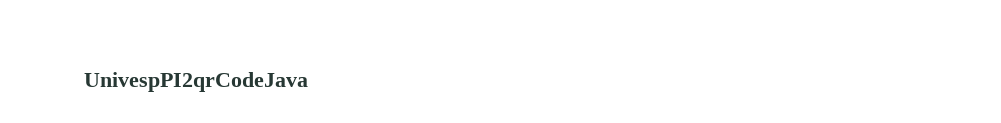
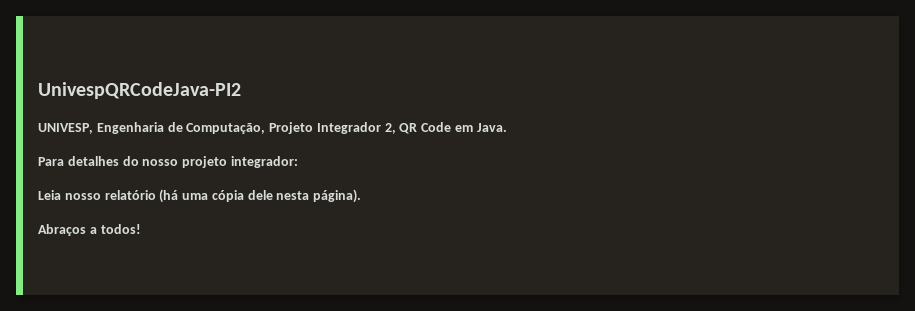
- UnivespPI2qrCodeJava
+ UnivespQRCodeJava-PI2
+ UNIVESP, Engenharia de Computação, Projeto Integrador 2, QR Code em Java.
+ Para detalhes do nosso projeto integrador:
+ Leia nosso relatório (há uma cópia dele nesta página).
+ Abraços a todos!

